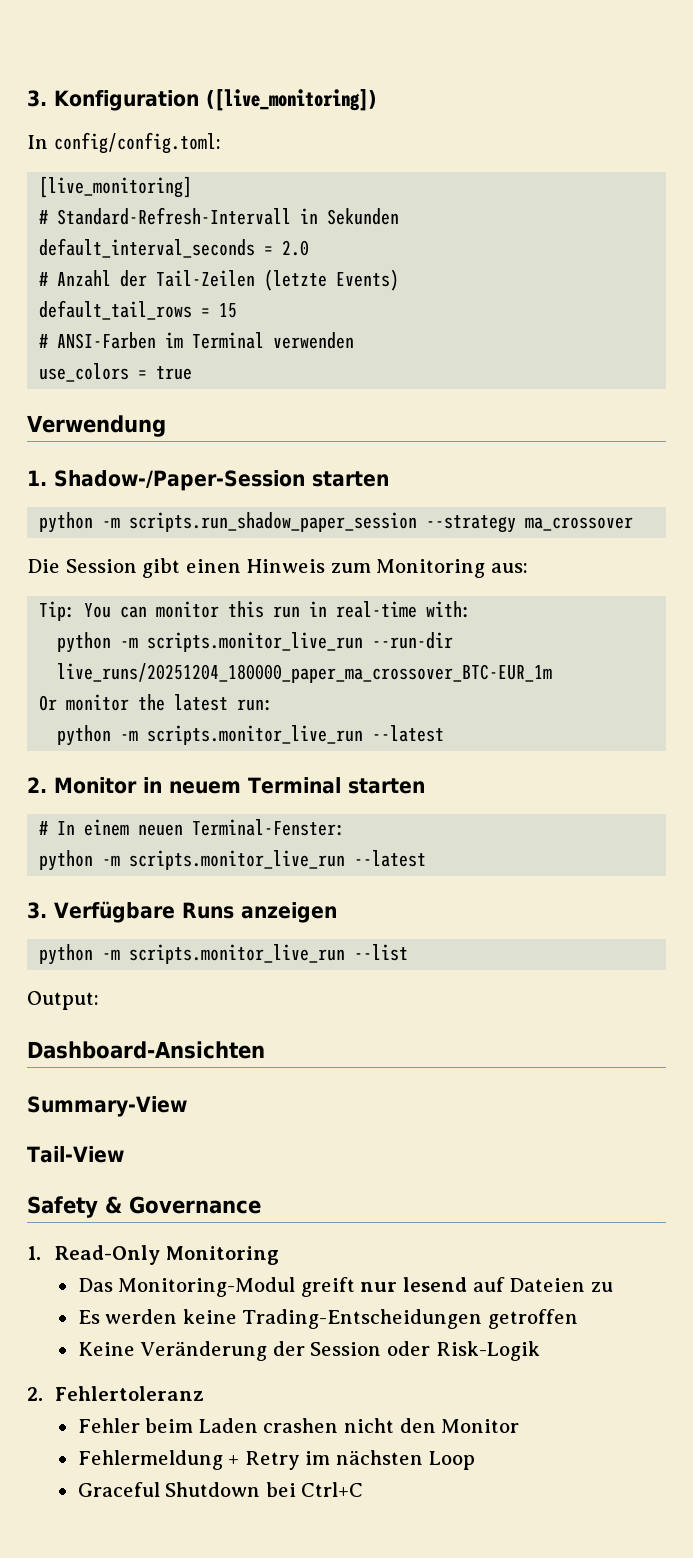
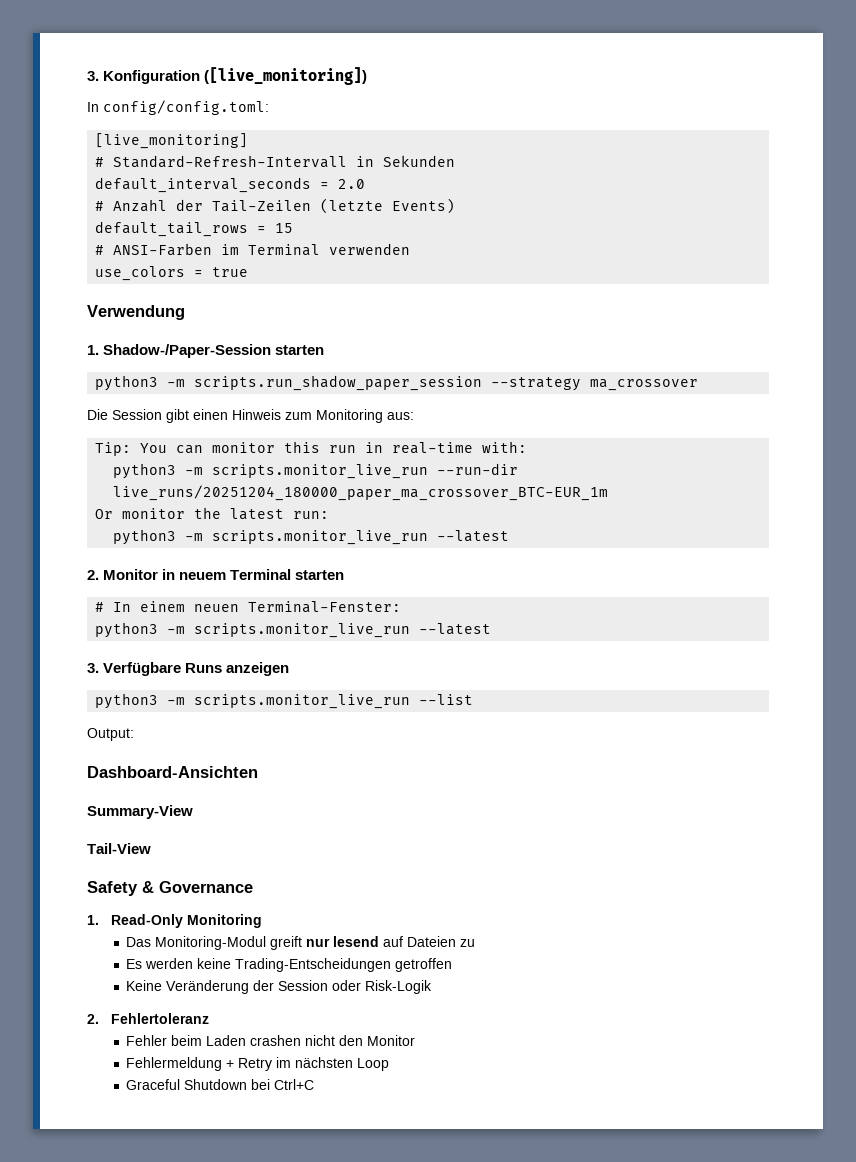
- python -m scripts.run_shadow_paper_session --strategy ma_crossover
+ python3 -m scripts.run_shadow_paper_session --strategy ma_crossover
- python -m scripts.monitor_live_run --run-dir live_runs/20251204_180000_paper_ma_crossover_BTC-EUR_1m
+ python3 -m scripts.monitor_live_run --run-dir live_runs/20251204_180000_paper_ma_crossover_BTC-EUR_1m
  Or monitor the latest run:
- python -m scripts.monitor_live_run --latest
+ python3 -m scripts.monitor_live_run --latest
  # In einem neuen Terminal-Fenster:
- python -m scripts.monitor_live_run --latest
+ python3 -m scripts.monitor_live_run --latest
- python -m scripts.monitor_live_run --list
+ python3 -m scripts.monitor_live_run --list

